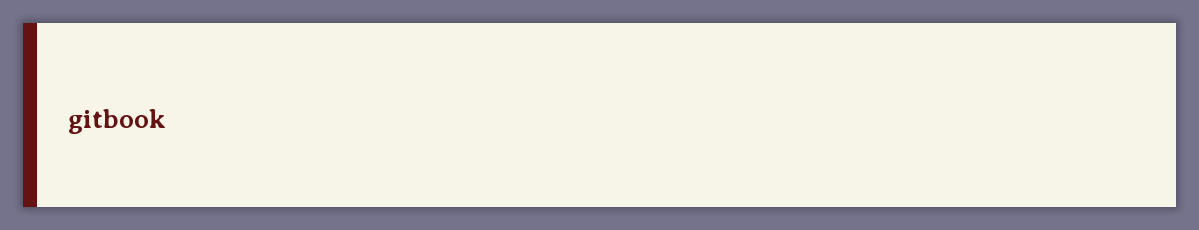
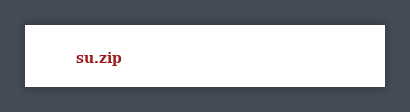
- gitbook
+ su.zip

